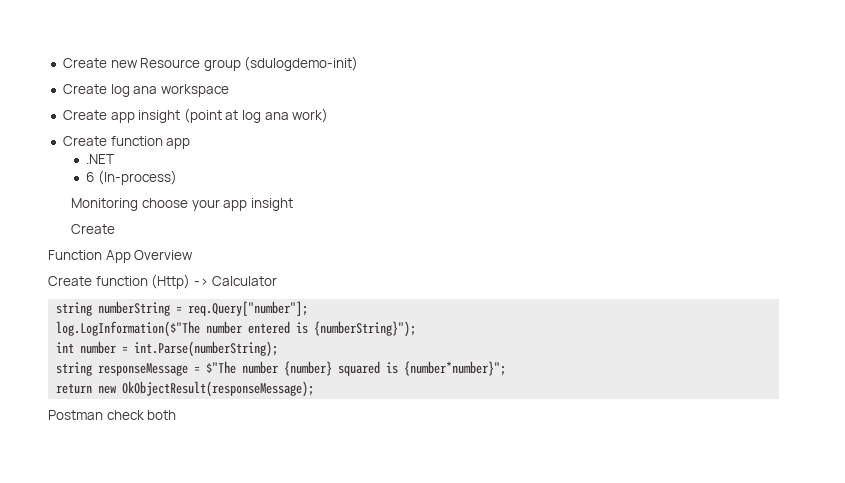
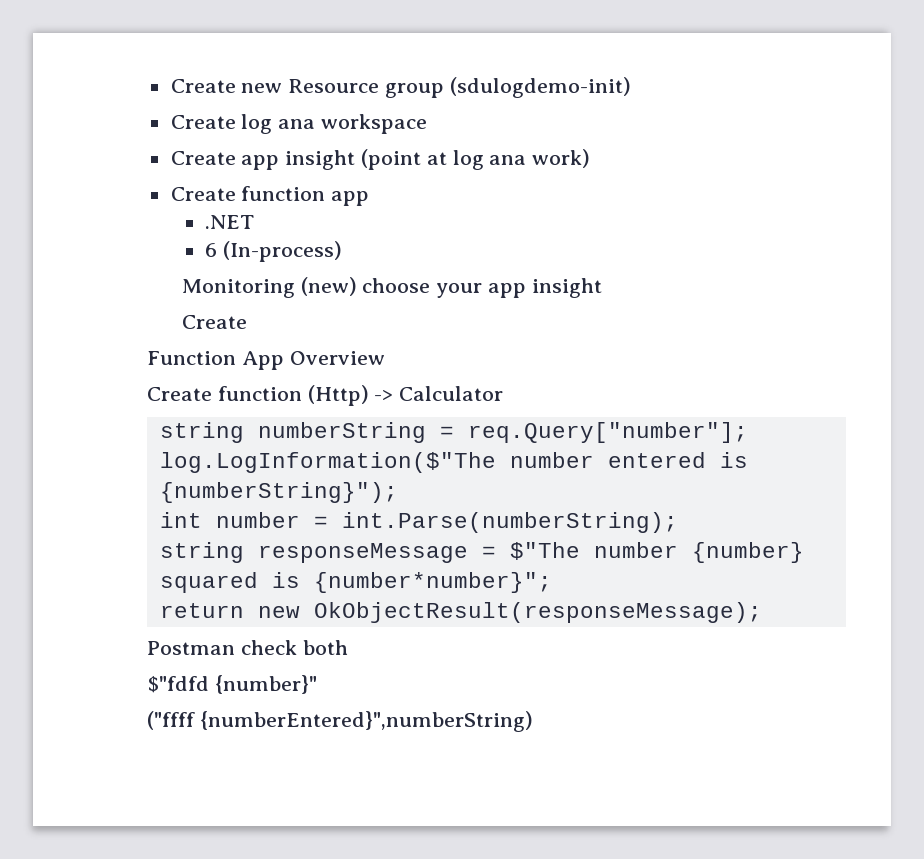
- Monitoring choose your app insight
+ Monitoring (new) choose your app insight
+ $"fdfd {number}"
+ ("ffff {numberEntered}",numberString)

